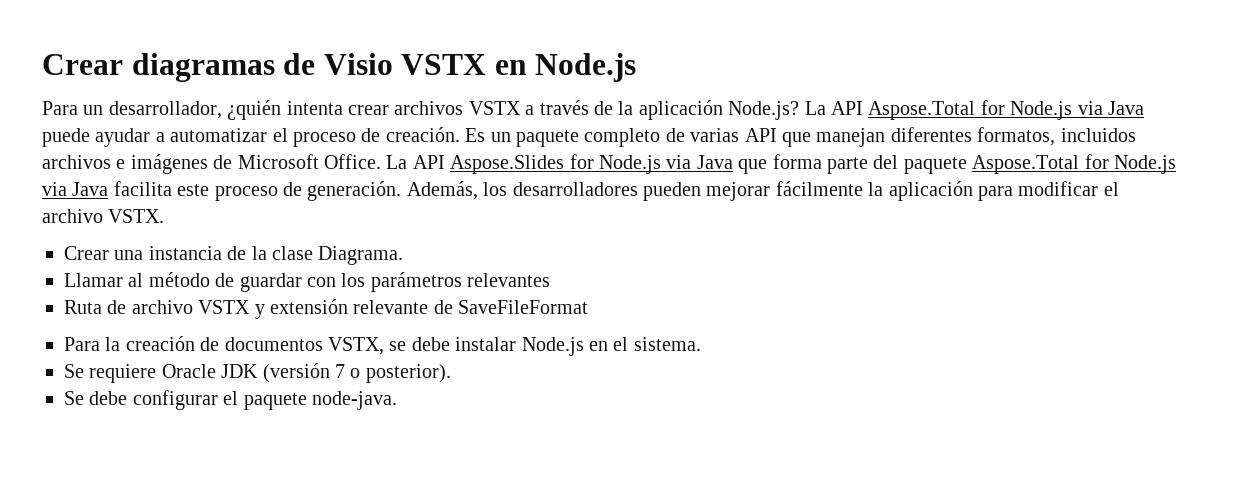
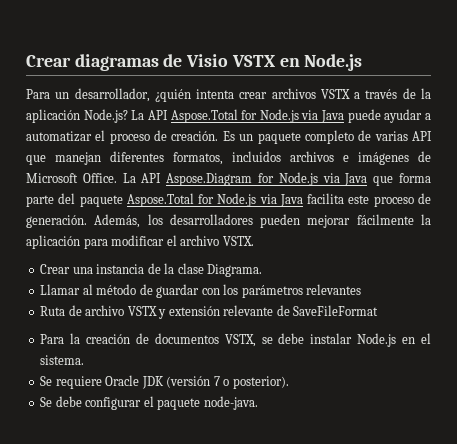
- La API Aspose.Slides for Node.js via Java que forma parte del paquete Aspose.Total for Node.js via Java facilita este proceso de generación.
+ La API Aspose.Diagram for Node.js via Java que forma parte del paquete Aspose.Total for Node.js via Java facilita este proceso de generación.

